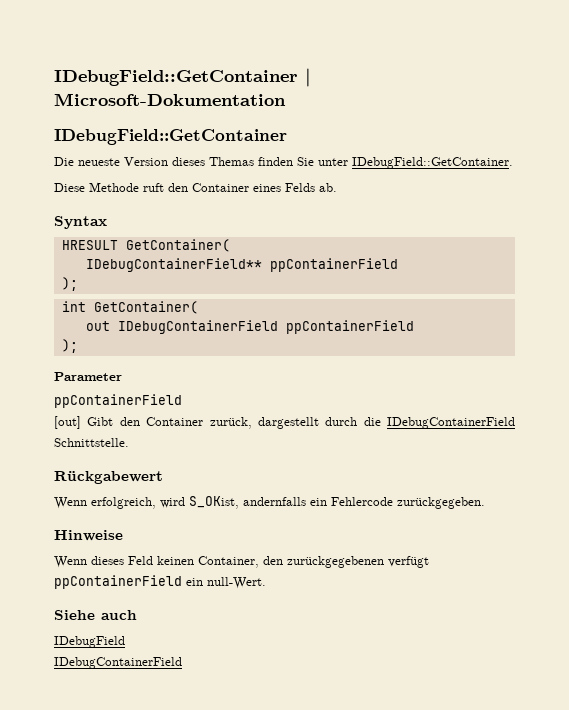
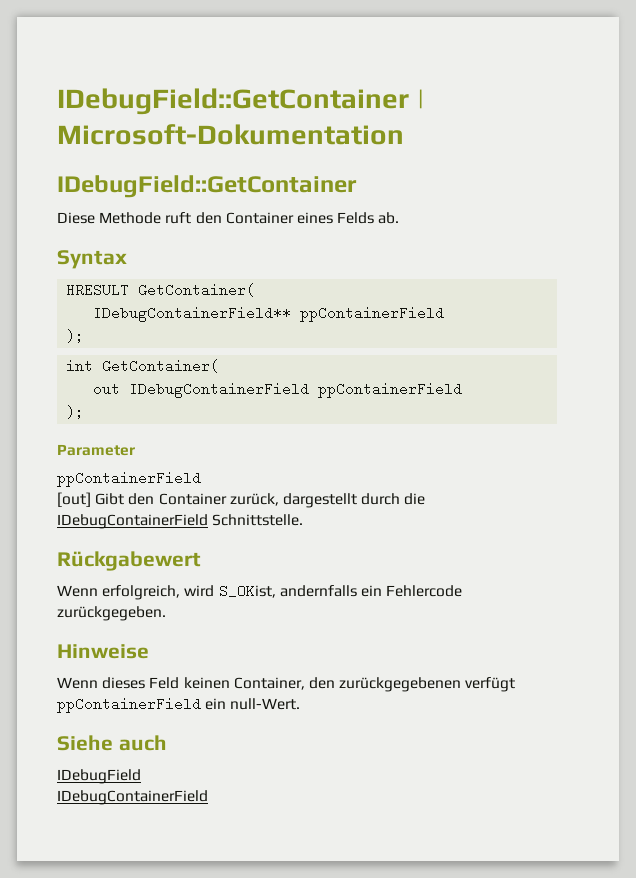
- Die neueste Version dieses Themas finden Sie unter IDebugField::GetContainer.

